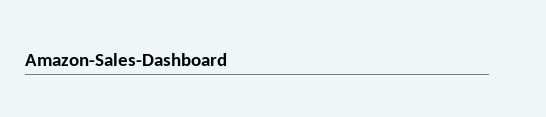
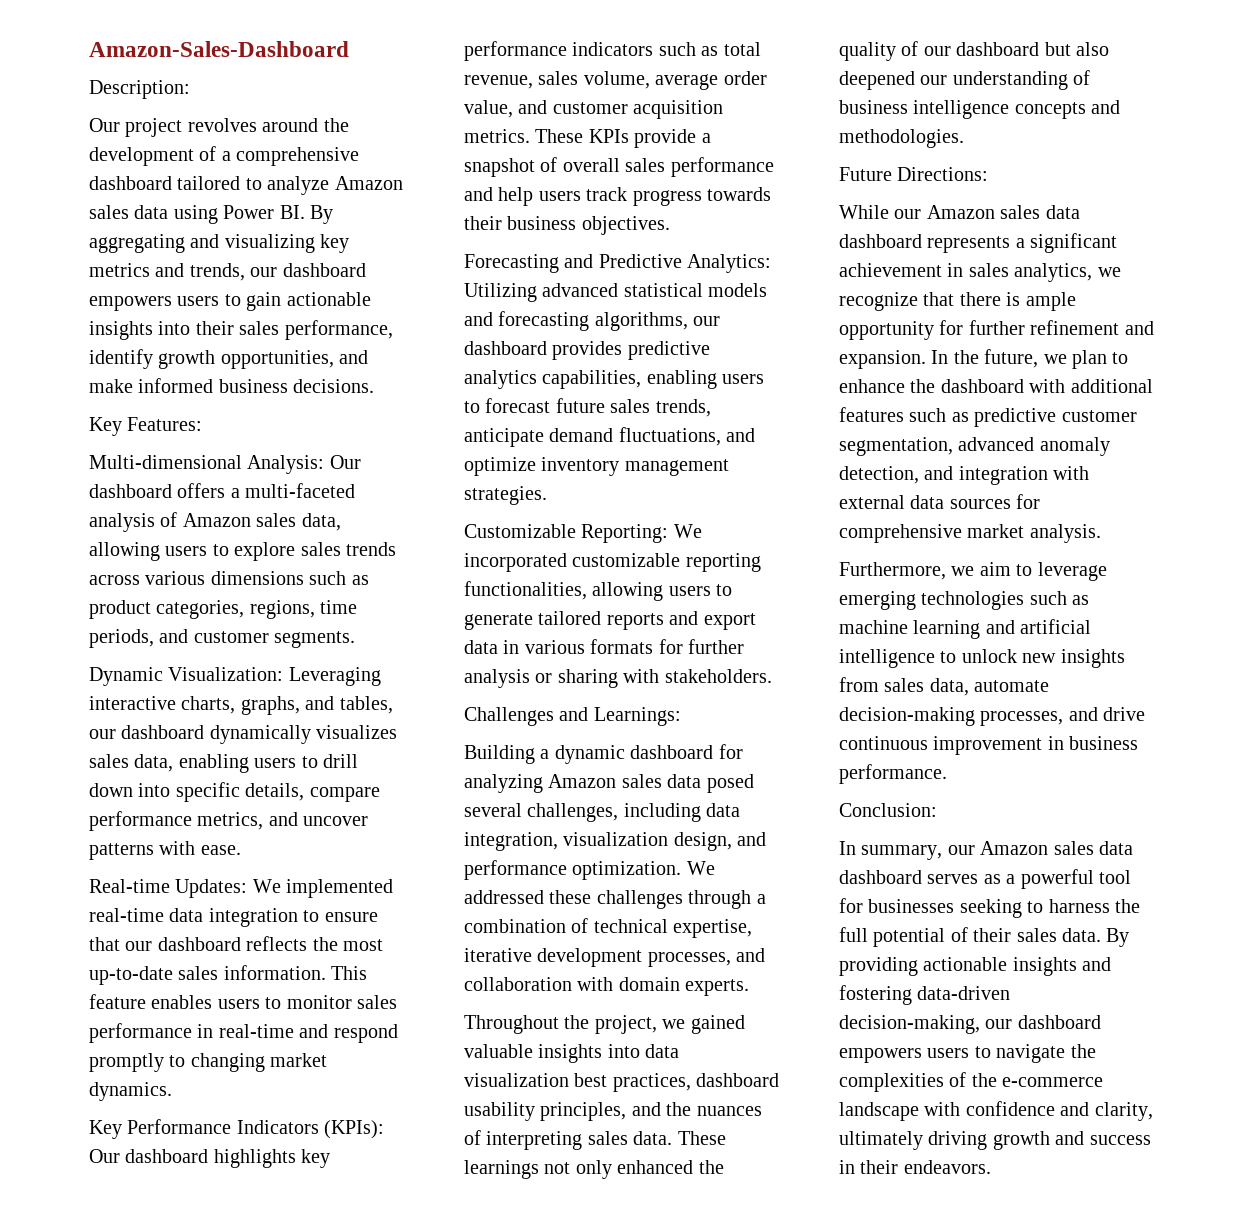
+ Description:
+ Our project revolves around the development of a comprehensive dashboard tailored to analyze Amazon sales data using Power BI. By aggregating and visualizing key metrics and trends, our dashboard empowers users to gain actionable insights into their sales performance, identify growth opportunities, and make informed business decisions.
+ Key Features:
+ Multi-dimensional Analysis: Our dashboard offers a multi-faceted analysis of Amazon sales data, allowing users to explore sales trends across various dimensions such as product categories, regions, time periods, and customer segments.
+ Dynamic Visualization: Leveraging interactive charts, graphs, and tables, our dashboard dynamically visualizes sales data, enabling users to drill down into specific details, compare performance metrics, and uncover patterns with ease.
+ Real-time Updates: We implemented real-time data integration to ensure that our dashboard reflects the most up-to-date sales information. This feature enables users to monitor sales performance in real-time and respond promptly to changing market dynamics.
+ Key Performance Indicators (KPIs): Our dashboard highlights key performance indicators such as total revenue, sales volume, average order value, and customer acquisition metrics. These KPIs provide a snapshot of overall sales performance and help users track progress towards their business objectives.
+ Forecasting and Predictive Analytics: Utilizing advanced statistical models and forecasting algorithms, our dashboard provides predictive analytics capabilities, enabling users to forecast future sales trends, anticipate demand fluctuations, and optimize inventory management strategies.
+ Customizable Reporting: We incorporated customizable reporting functionalities, allowing users to generate tailored reports and export data in various formats for further analysis or sharing with stakeholders.
+ Challenges and Learnings:
+ Building a dynamic dashboard for analyzing Amazon sales data posed several challenges, including data integration, visualization design, and performance optimization. We addressed these challenges through a combination of technical expertise, iterative development processes, and collaboration with domain experts.
+ Throughout the project, we gained valuable insights into data visualization best practices, dashboard usability principles, and the nuances of interpreting sales data. These learnings not only enhanced the quality of our dashboard but also deepened our understanding of business intelligence concepts and methodologies.
+ Future Directions:
+ While our Amazon sales data dashboard represents a significant achievement in sales analytics, we recognize that there is ample opportunity for further refinement and expansion. In the future, we plan to enhance the dashboard with additional features such as predictive customer segmentation, advanced anomaly detection, and integration with external data sources for comprehensive market analysis.
+ Furthermore, we aim to leverage emerging technologies such as machine learning and artificial intelligence to unlock new insights from sales data, automate decision-making processes, and drive continuous improvement in business performance.
+ Conclusion:
+ In summary, our Amazon sales data dashboard serves as a powerful tool for businesses seeking to harness the full potential of their sales data. By providing actionable insights and fostering data-driven decision-making, our dashboard empowers users to navigate the complexities of the e-commerce landscape with confidence and clarity, ultimately driving growth and success in their endeavors.

